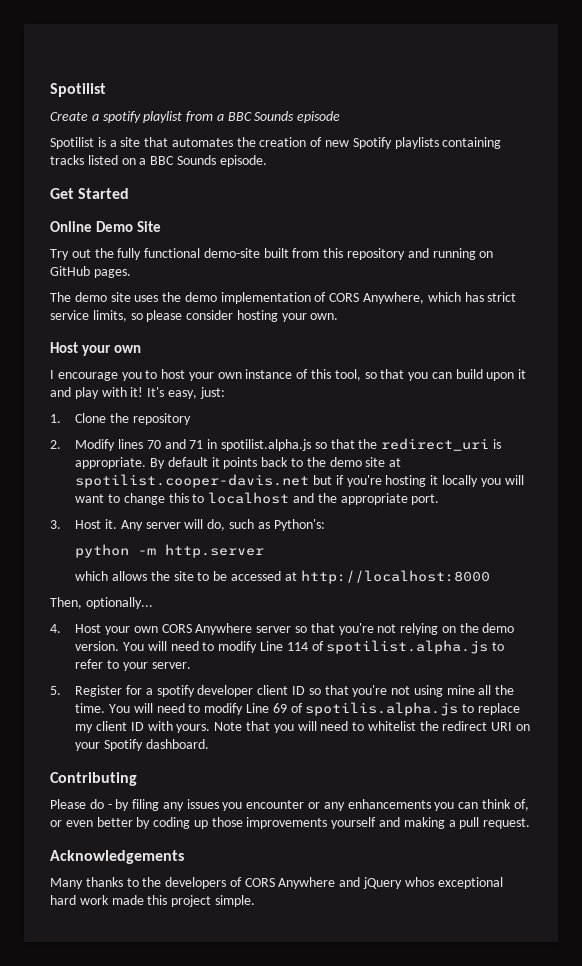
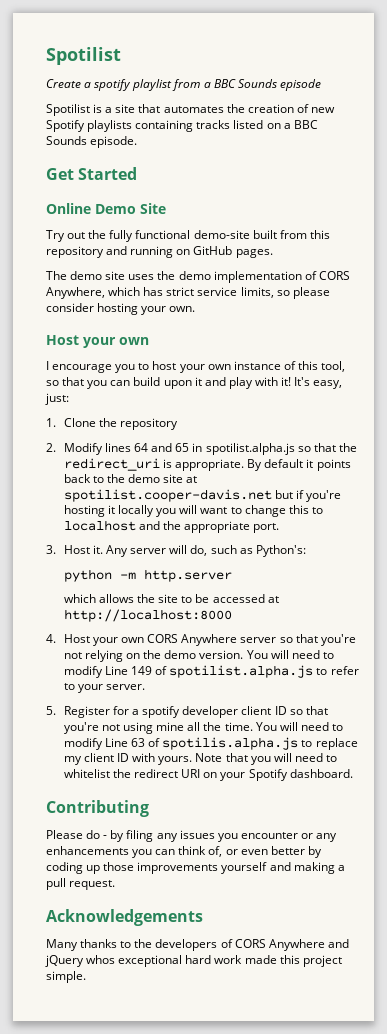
- 2. Modify lines 70 and 71 in spotilist.alpha.js so that the redirect_uri is appropriate.
+ 2. Modify lines 64 and 65 in spotilist.alpha.js so that the redirect_uri is appropriate.
- Then, optionally...
- You will need to modify Line 114 of spotilist.alpha.js to refer to your server.
+ You will need to modify Line 149 of spotilist.alpha.js to refer to your server.
- You will need to modify Line 69 of spotilis.alpha.js to replace my client ID with yours.
+ You will need to modify Line 63 of spotilis.alpha.js to replace my client ID with yours.

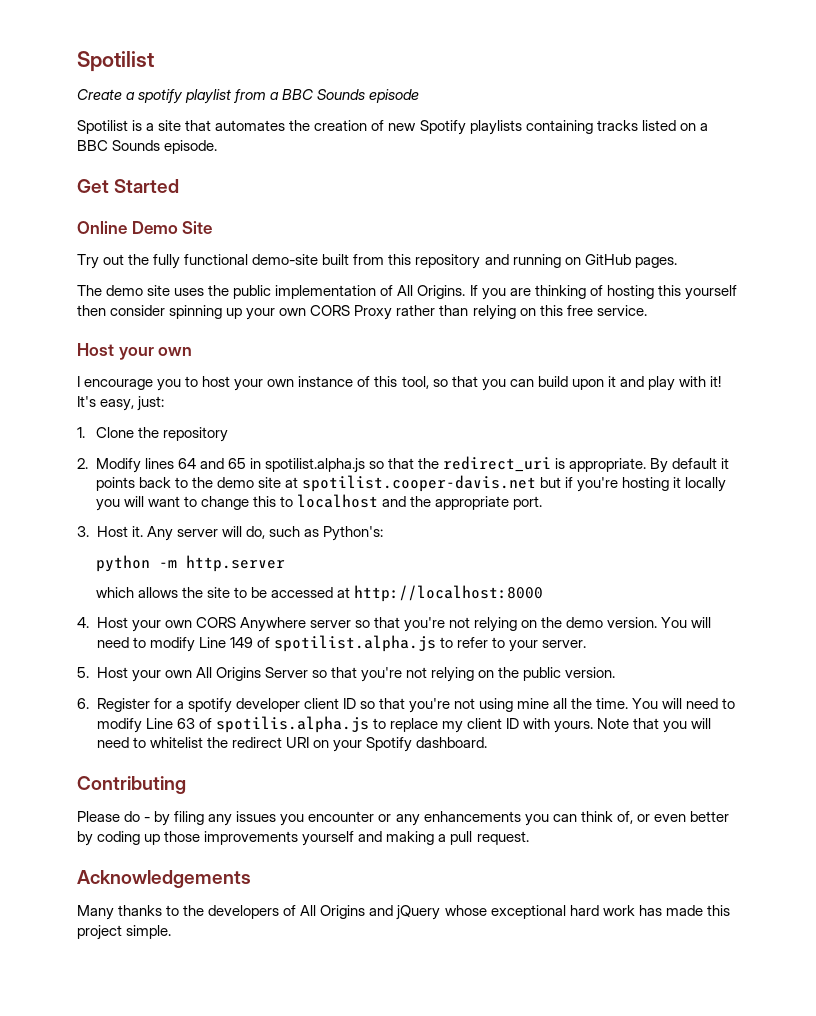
- The demo site uses the demo implementation of CORS Anywhere, which has strict service limits, so please consider hosting your own.
+ The demo site uses the public implementation of All Origins. If you are thinking of hosting this yourself then consider spinning up your own CORS Proxy rather than relying on this free service.
- 5. Register for a spotify developer client ID so that you're not using mine all the time.
+ 5. Host your own All Origins Server so that you're not relying on the public version.
+ 6. Register for a spotify developer client ID so that you're not using mine all the time.
- Many thanks to the developers of CORS Anywhere and jQuery whos exceptional hard work made this project simple.
+ Many thanks to the developers of All Origins and jQuery whose exceptional hard work has made this project simple.

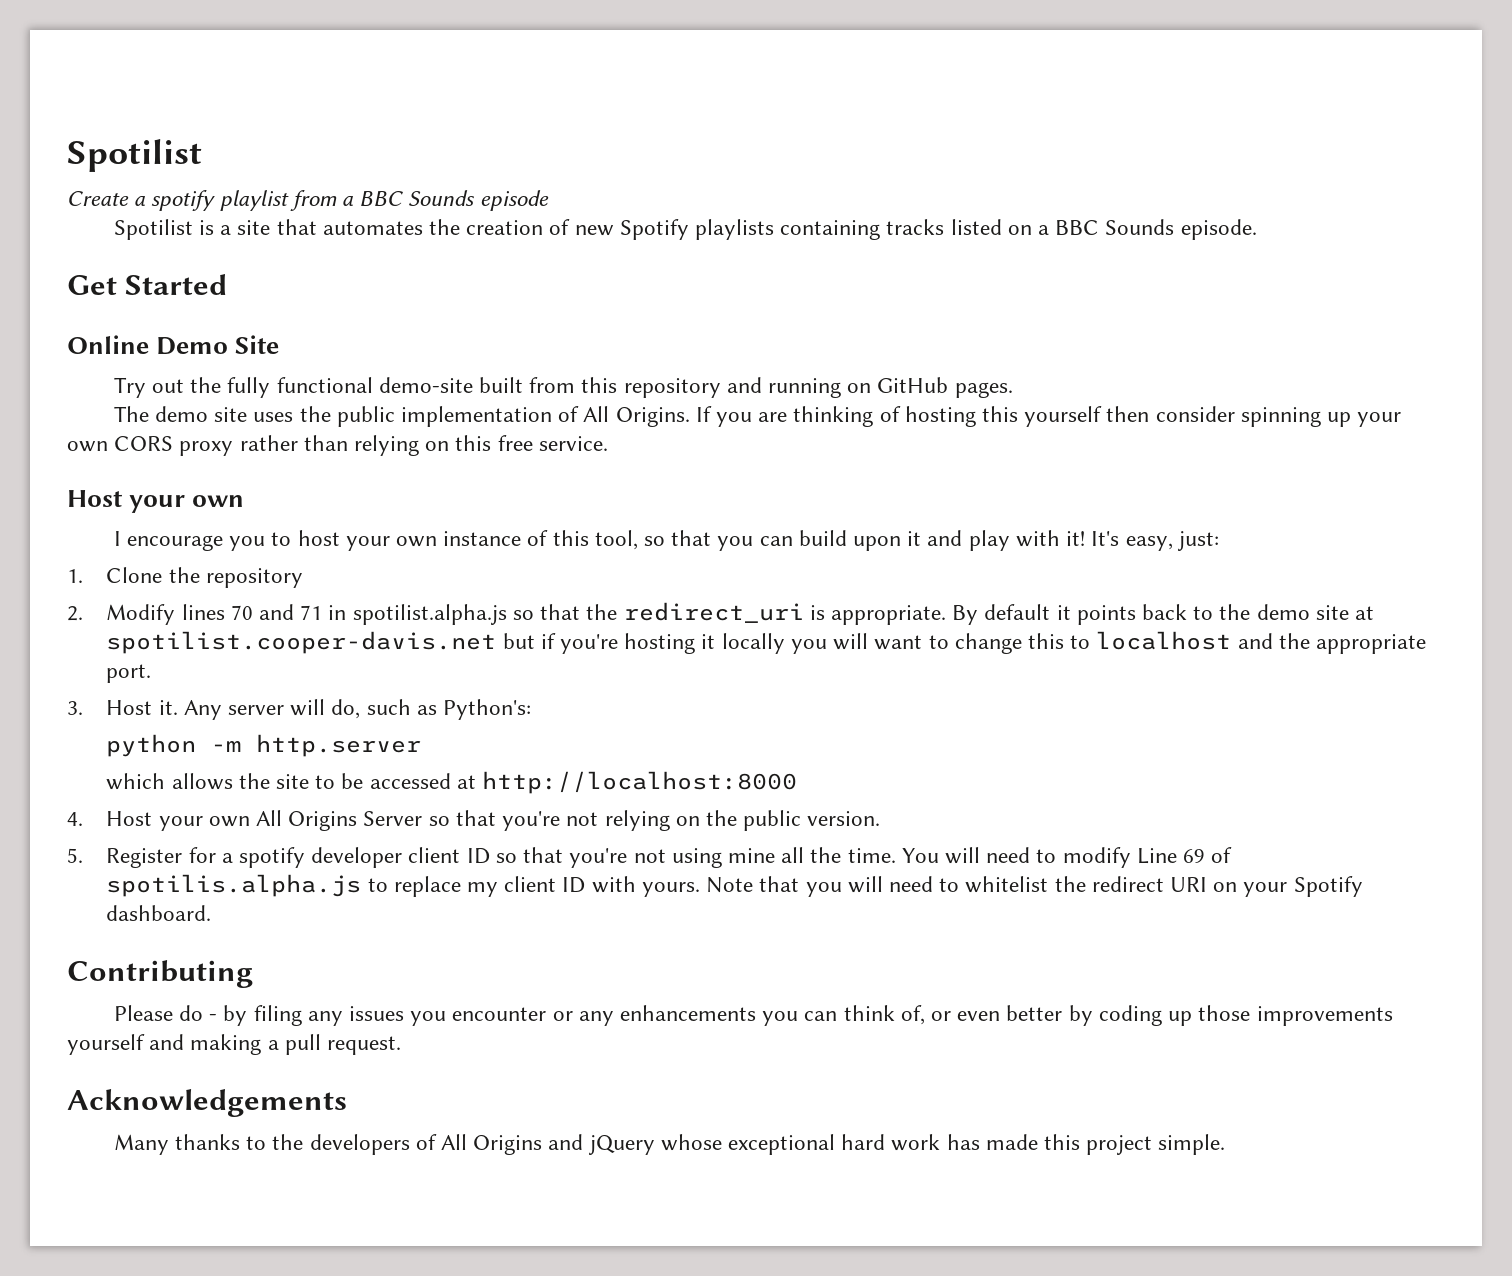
- If you are thinking of hosting this yourself then consider spinning up your own CORS Proxy rather than relying on this free service.
+ If you are thinking of hosting this yourself then consider spinning up your own CORS proxy rather than relying on this free service.
- 2. Modify lines 64 and 65 in spotilist.alpha.js so that the redirect_uri is appropriate.
+ 2. Modify lines 70 and 71 in spotilist.alpha.js so that the redirect_uri is appropriate.
- 4. Host your own CORS Anywhere server so that you're not relying on the demo version. You will need to modify Line 149 of spotilist.alpha.js to refer to your server.
- 5. Host your own All Origins Server so that you're not relying on the public version.
+ 4. Host your own All Origins Server so that you're not relying on the public version.
- 6. Register for a spotify developer client ID so that you're not using mine all the time.
+ 5. Register for a spotify developer client ID so that you're not using mine all the time.
- You will need to modify Line 63 of spotilis.alpha.js to replace my client ID with yours.
+ You will need to modify Line 69 of spotilis.alpha.js to replace my client ID with yours.

